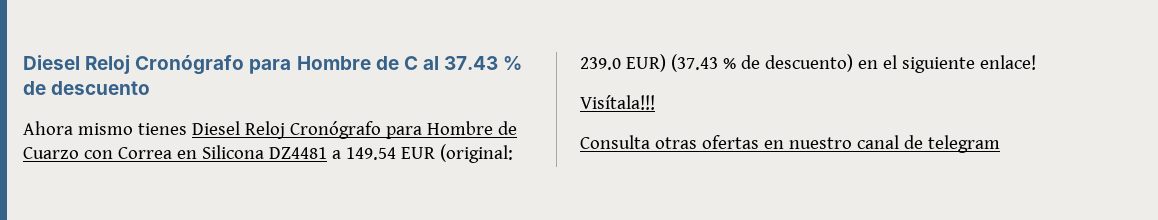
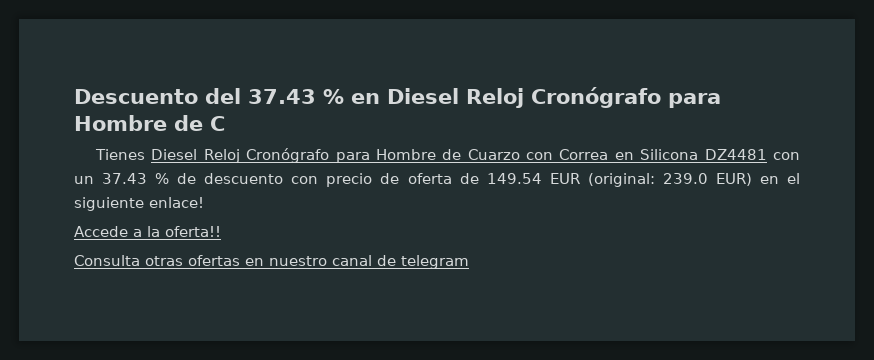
- Diesel Reloj Cronógrafo para Hombre de C al 37.43 % de descuento
- Ahora mismo tienes Diesel Reloj Cronógrafo para Hombre de Cuarzo con Correa en Silicona DZ4481 a 149.54 EUR (original: 239.0 EUR) (37.43 % de descuento) en el siguiente enlace!
+ Descuento del 37.43 % en Diesel Reloj Cronógrafo para Hombre de C
+ Tienes Diesel Reloj Cronógrafo para Hombre de Cuarzo con Correa en Silicona DZ4481 con un 37.43 % de descuento con precio de oferta de 149.54 EUR (original: 239.0 EUR) en el siguiente enlace!
- Visítala!!!
+ Accede a la oferta!!

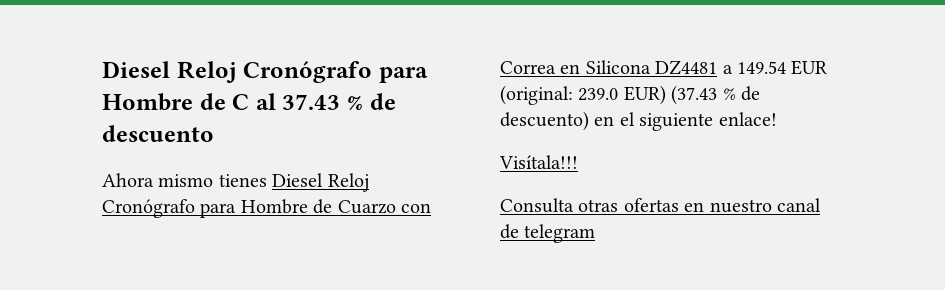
- Descuento del 37.43 % en Diesel Reloj Cronógrafo para Hombre de C
- Tienes Diesel Reloj Cronógrafo para Hombre de Cuarzo con Correa en Silicona DZ4481 con un 37.43 % de descuento con precio de oferta de 149.54 EUR (original: 239.0 EUR) en el siguiente enlace!
+ Diesel Reloj Cronógrafo para Hombre de C al 37.43 % de descuento
+ Ahora mismo tienes Diesel Reloj Cronógrafo para Hombre de Cuarzo con Correa en Silicona DZ4481 a 149.54 EUR (original: 239.0 EUR) (37.43 % de descuento) en el siguiente enlace!
- Accede a la oferta!!
+ Visítala!!!

